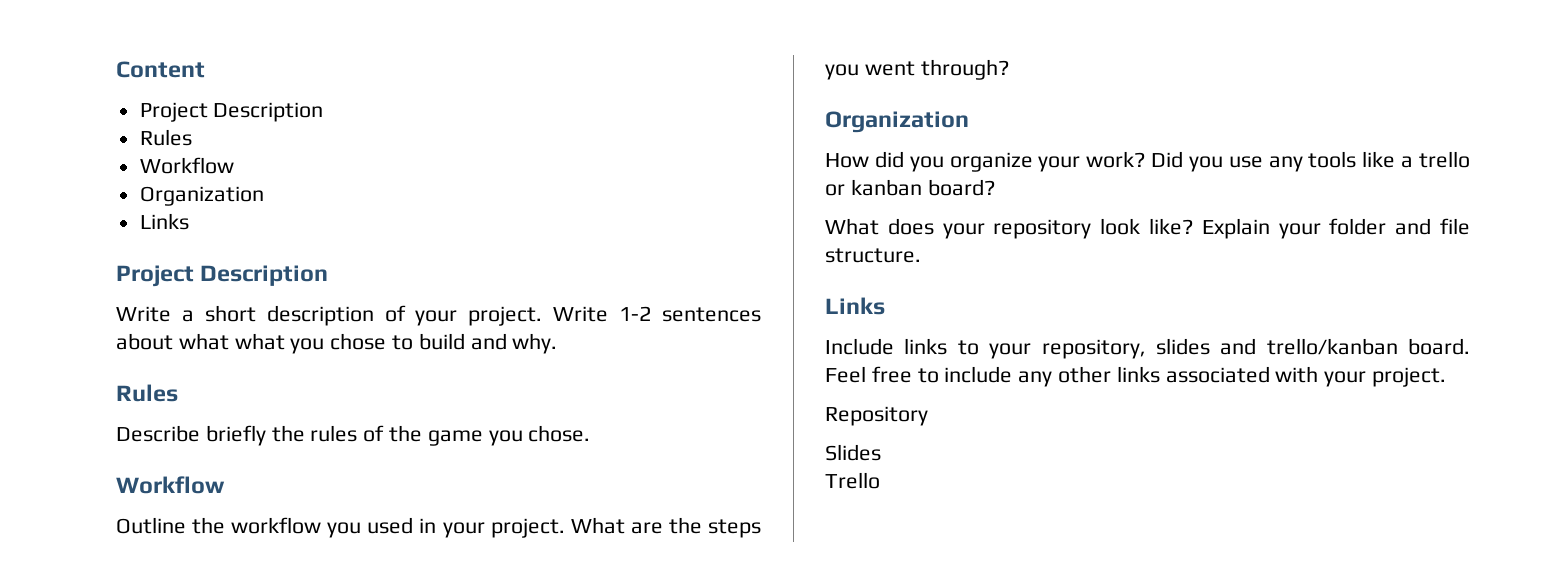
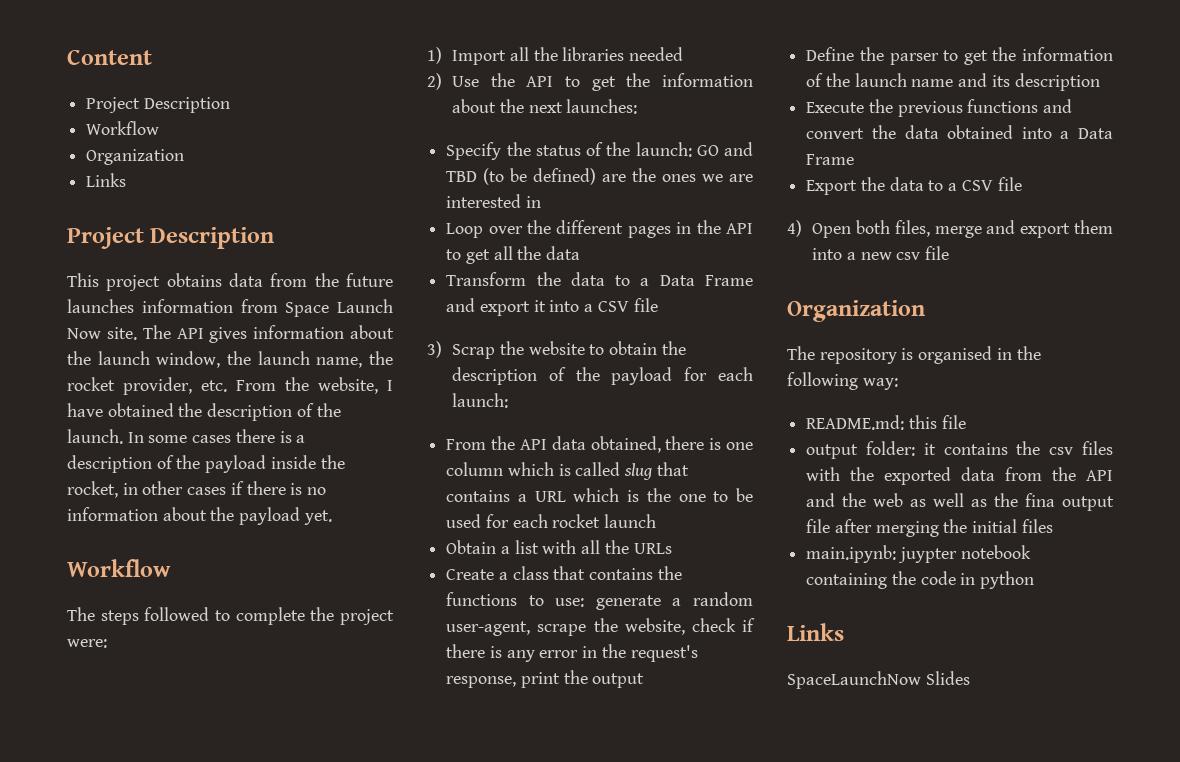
  Content
  Project Description
- Rules
- Write a short description of your project. Write 1-2 sentences about what what you chose to build and why.
- Rules
- Describe briefly the rules of the game you chose.
+ This project obtains data from the future launches information from Space Launch Now site. The API gives information about the launch window, the launch name, the rocket provider, etc. From the website, I have obtained the description of the launch. In some cases there is a description of the payload inside the rocket, in other cases if there is no information about the payload yet.
  Workflow
- Outline the workflow you used in your project. What are the steps you went through?
+ The steps followed to complete the project were:
+ 1) Import all the libraries needed
+ 2) Use the API to get the information about the next launches:
+ Specify the status of the launch: GO and TBD (to be defined) are the ones we are interested in
+ Loop over the different pages in the API to get all the data
+ Transform the data to a Data Frame and export it into a CSV file
+ 3) Scrap the website to obtain the description of the payload for each launch:
+ From the API data obtained, there is one column which is called slug that contains a URL which is the one to be used for each rocket launch
+ Obtain a list with all the URLs
+ Create a class that contains the functions to use: generate a random user-agent, scrape the website, check if there is any error in the request's response, print the output
+ Define the parser to get the information of the launch name and its description
+ Execute the previous functions and convert the data obtained into a Data Frame
+ Export the data to a CSV file
+ 4) Open both files, merge and export them into a new csv file
  Organization
- How did you organize your work? Did you use any tools like a trello or kanban board?
- What does your repository look like? Explain your folder and file structure.
+ The repository is organised in the following way:
+ README.md: this file
+ output folder: it contains the csv files with the exported data from the API and the web as well as the fina output file after merging the initial files
+ main.ipynb: juypter notebook containing the code in python
  Links
- Include links to your repository, slides and trello/kanban board. Feel free to include any other links associated with your project.
- Repository
- Slides
+ SpaceLaunchNow Slides
- Trello

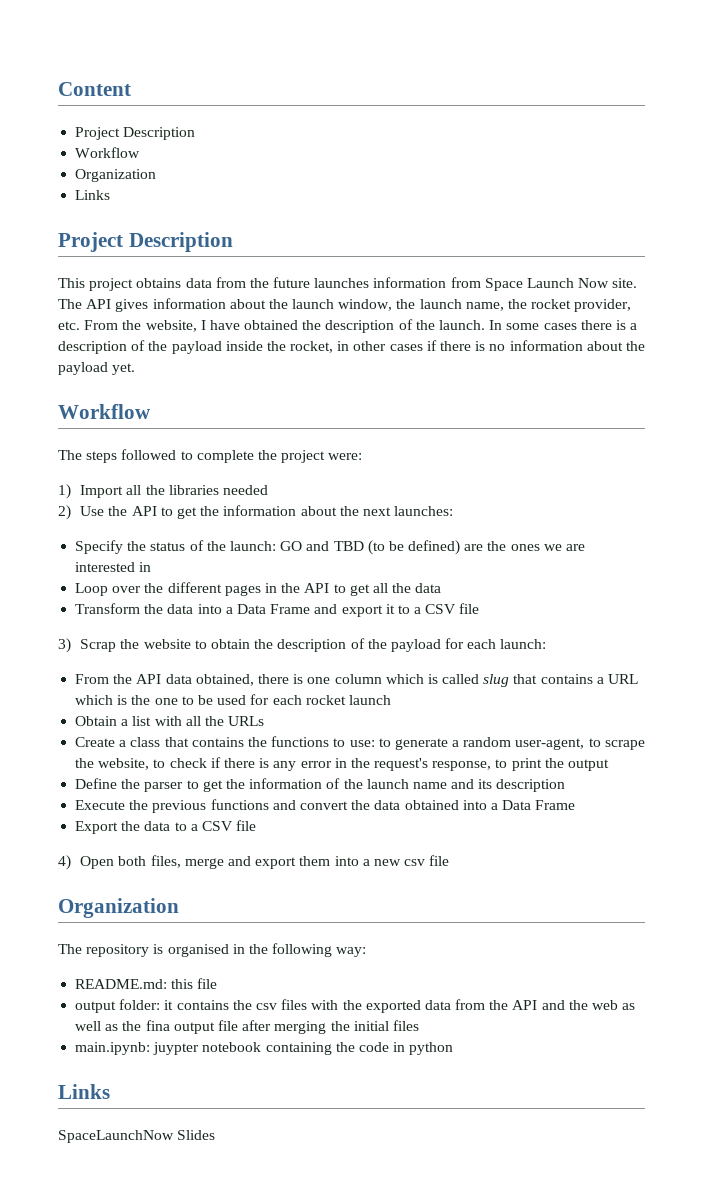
- Transform the data to a Data Frame and export it into a CSV file
+ Transform the data into a Data Frame and export it to a CSV file
- Create a class that contains the functions to use: generate a random user-agent, scrape the website, check if there is any error in the request's response, print the output
+ Create a class that contains the functions to use: to generate a random user-agent, to scrape the website, to check if there is any error in the request's response, to print the output

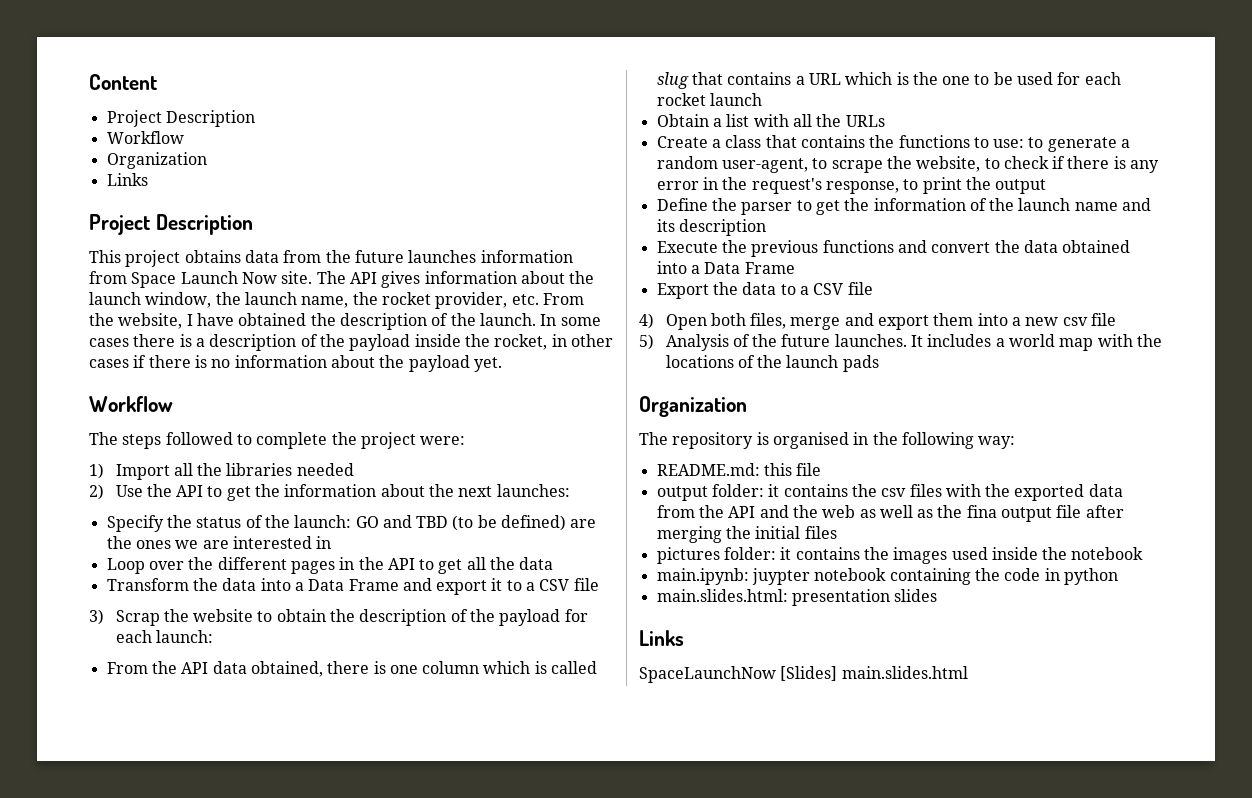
+ 5) Analysis of the future launches. It includes a world map with the locations of the launch pads
+ pictures folder: it contains the images used inside the notebook
+ main.slides.html: presentation slides
- SpaceLaunchNow Slides
+ SpaceLaunchNow [Slides] main.slides.html

